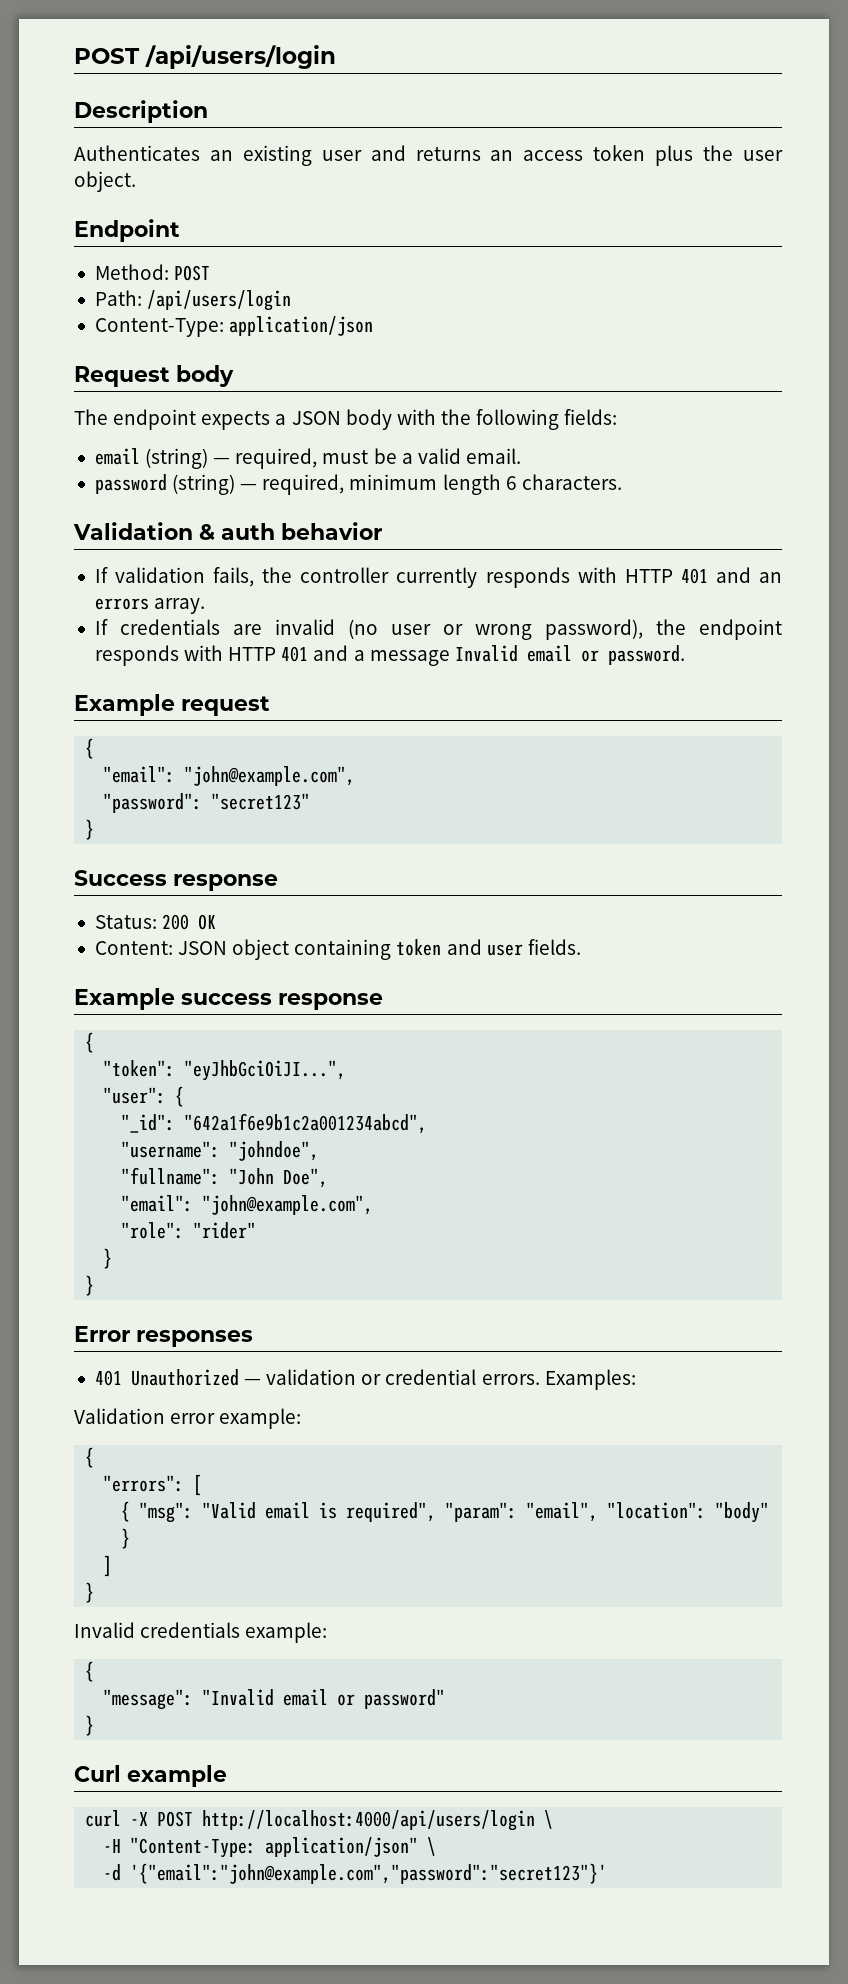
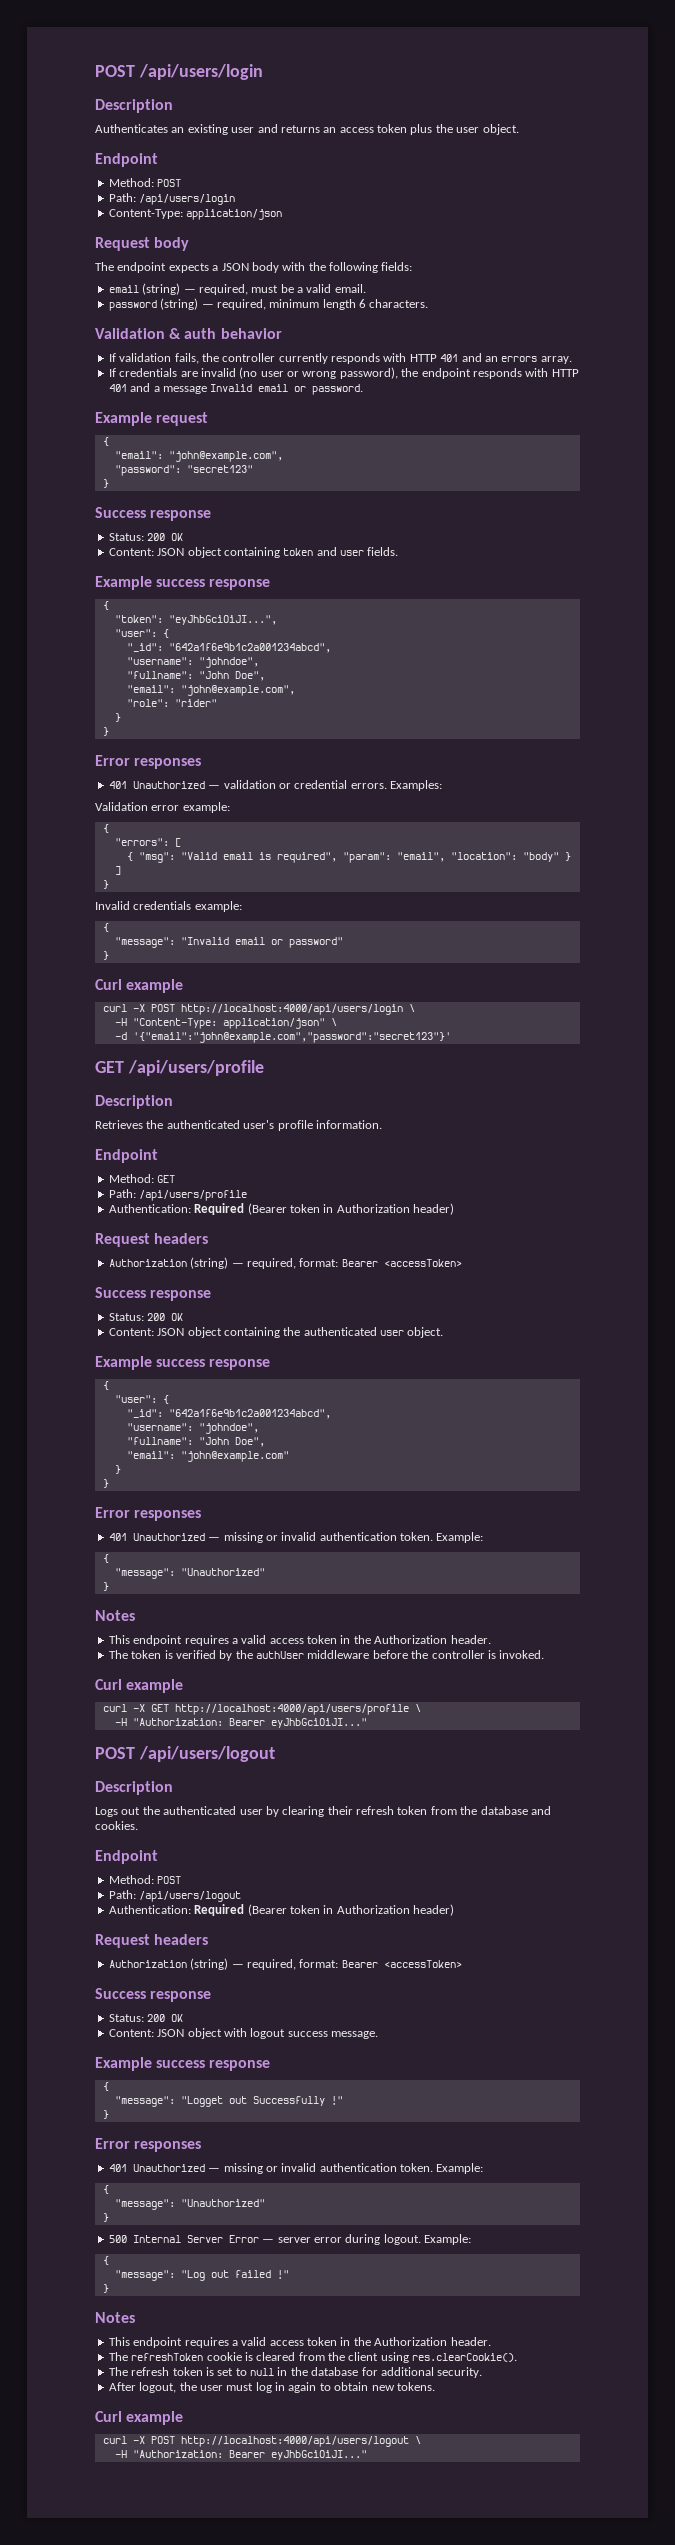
+ GET /api/users/profile
+ Description
+ Retrieves the authenticated user's profile information.
+ Endpoint
+ Method: GET
+ Path: /api/users/profile
+ Authentication: Required (Bearer token in Authorization header)
+ Request headers
+ Authorization (string) — required, format: Bearer <accessToken>
+ Success response
+ Status: 200 OK
+ Content: JSON object containing the authenticated user object.
+ Example success response
+ {
+ "user": {
+ "_id": "642a1f6e9b1c2a001234abcd",
+ "username": "johndoe",
+ "fullname": "John Doe",
+ "email": "john@example.com"
+ }
+ }
+ Error responses
+ 401 Unauthorized — missing or invalid authentication token. Example:
+ {
+ "message": "Unauthorized"
+ }
+ Notes
+ This endpoint requires a valid access token in the Authorization header.
+ The token is verified by the authUser middleware before the controller is invoked.
+ Curl example
+ curl -X GET http://localhost:4000/api/users/profile \
+ -H "Authorization: Bearer eyJhbGciOiJI..."
+ POST /api/users/logout
+ Description
+ Logs out the authenticated user by clearing their refresh token from the database and cookies.
+ Endpoint
+ Method: POST
+ Path: /api/users/logout
+ Authentication: Required (Bearer token in Authorization header)
+ Request headers
+ Authorization (string) — required, format: Bearer <accessToken>
+ Success response
+ Status: 200 OK
+ Content: JSON object with logout success message.
+ Example success response
+ {
+ "message": "Logget out Successfully !"
+ }
+ Error responses
+ 401 Unauthorized — missing or invalid authentication token. Example:
+ {
+ "message": "Unauthorized"
+ }
+ 500 Internal Server Error — server error during logout. Example:
+ {
+ "message": "Log out failed !"
+ }
+ Notes
+ This endpoint requires a valid access token in the Authorization header.
+ The refreshToken cookie is cleared from the client using res.clearCookie().
+ The refresh token is set to null in the database for additional security.
+ After logout, the user must log in again to obtain new tokens.
+ Curl example
+ curl -X POST http://localhost:4000/api/users/logout \
+ -H "Authorization: Bearer eyJhbGciOiJI..."

